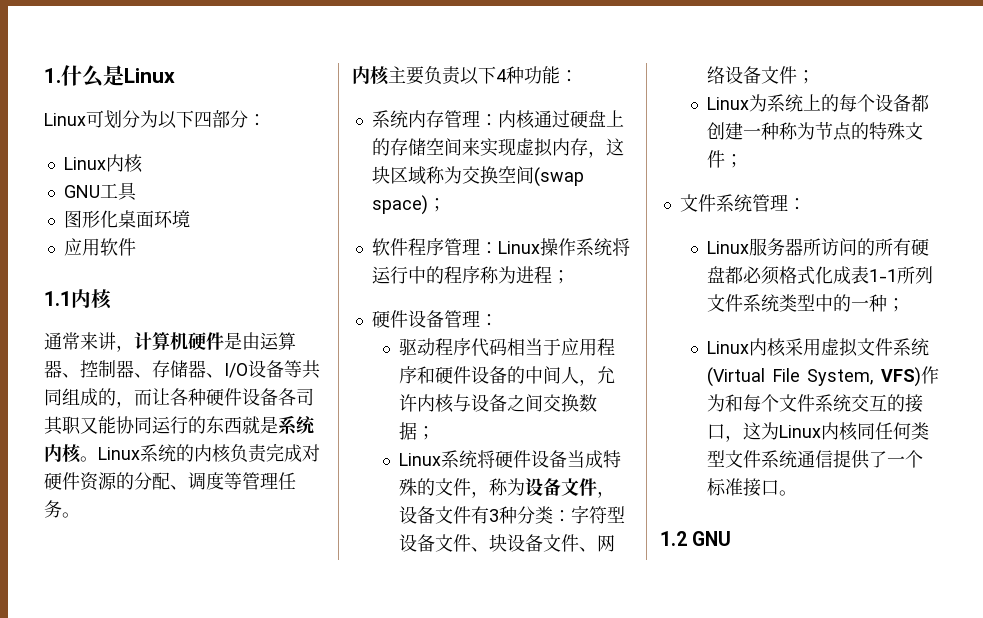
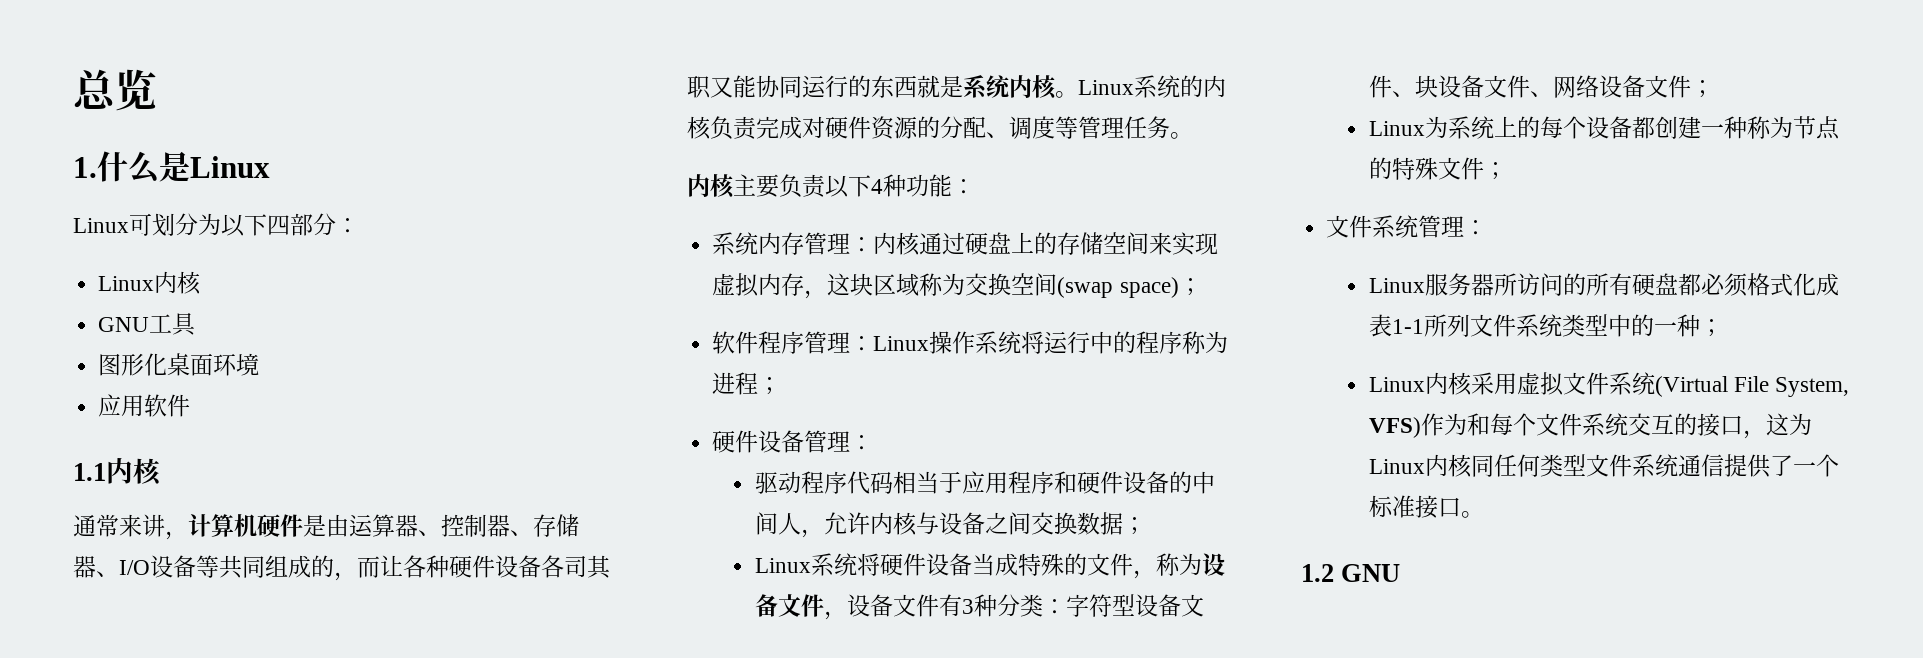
+ 总览

